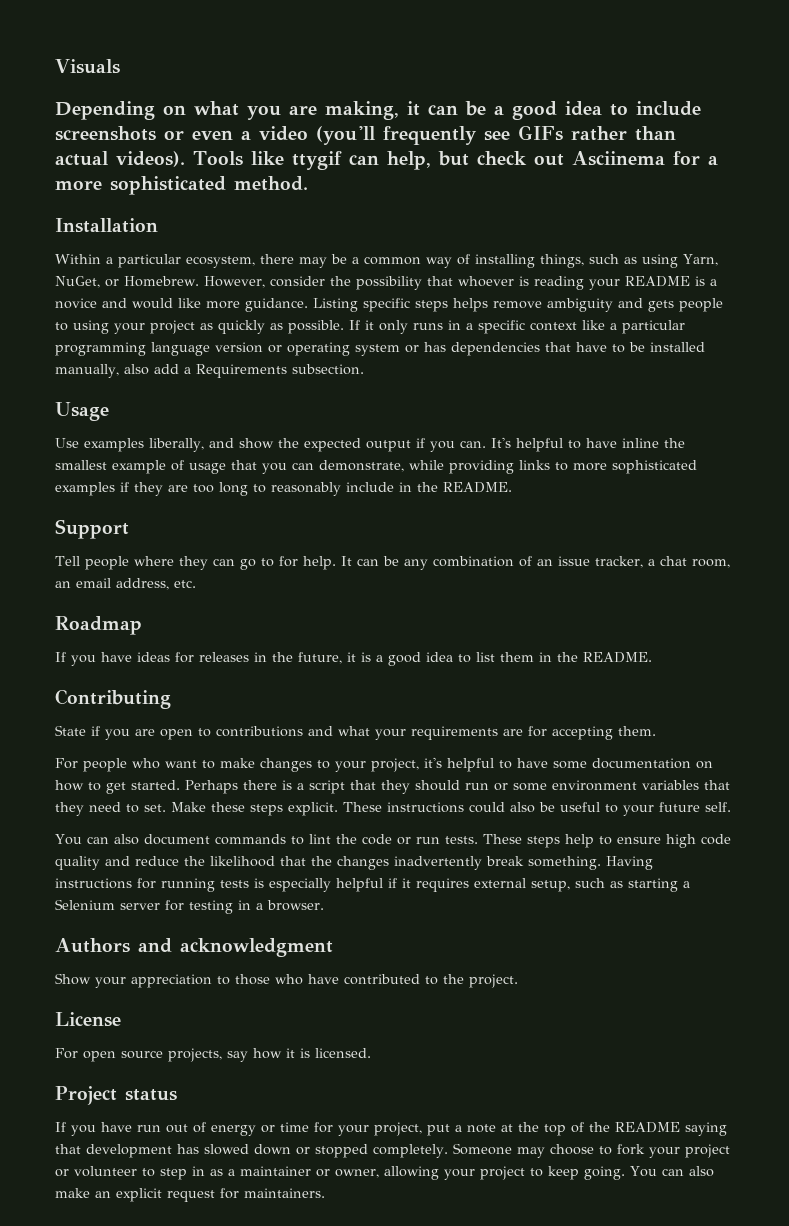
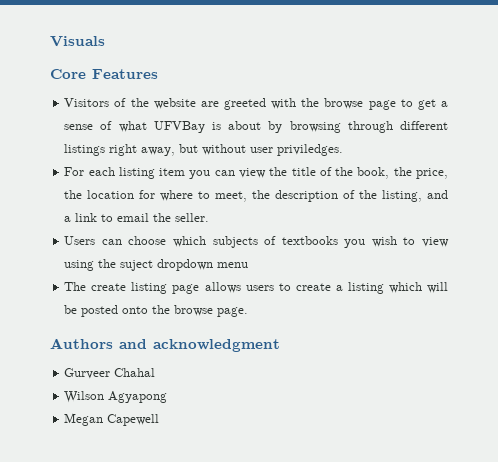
- Depending on what you are making, it can be a good idea to include screenshots or even a video (you'll frequently see GIFs rather than actual videos). Tools like ttygif can help, but check out Asciinema for a more sophisticated method.
- Installation
- Within a particular ecosystem, there may be a common way of installing things, such as using Yarn, NuGet, or Homebrew. However, consider the possibility that whoever is reading your README is a novice and would like more guidance. Listing specific steps helps remove ambiguity and gets people to using your project as quickly as possible. If it only runs in a specific context like a particular programming language version or operating system or has dependencies that have to be installed manually, also add a Requirements subsection.
- Usage
- Use examples liberally, and show the expected output if you can. It's helpful to have inline the smallest example of usage that you can demonstrate, while providing links to more sophisticated examples if they are too long to reasonably include in the README.
- Support
- Tell people where they can go to for help. It can be any combination of an issue tracker, a chat room, an email address, etc.
- Roadmap
- If you have ideas for releases in the future, it is a good idea to list them in the README.
- Contributing
- State if you are open to contributions and what your requirements are for accepting them.
- For people who want to make changes to your project, it's helpful to have some documentation on how to get started. Perhaps there is a script that they should run or some environment variables that they need to set. Make these steps explicit. These instructions could also be useful to your future self.
- You can also document commands to lint the code or run tests. These steps help to ensure high code quality and reduce the likelihood that the changes inadvertently break something. Having instructions for running tests is especially helpful if it requires external setup, such as starting a Selenium server for testing in a browser.
+ Core Features
+ Visitors of the website are greeted with the browse page to get a sense of what UFVBay is about by browsing through different listings right away, but without user priviledges.
+ For each listing item you can view the title of the book, the price, the location for where to meet, the description of the listing, and a link to email the seller.
+ Users can choose which subjects of textbooks you wish to view using the suject dropdown menu
+ The create listing page allows users to create a listing which will be posted onto the browse page.
  Authors and acknowledgment
- Show your appreciation to those who have contributed to the project.
- License
- For open source projects, say how it is licensed.
- Project status
- If you have run out of energy or time for your project, put a note at the top of the README saying that development has slowed down or stopped completely. Someone may choose to fork your project or volunteer to step in as a maintainer or owner, allowing your project to keep going. You can also make an explicit request for maintainers.
+ Gurveer Chahal
+ Wilson Agyapong
+ Megan Capewell

